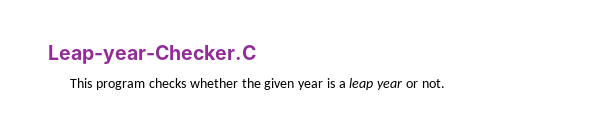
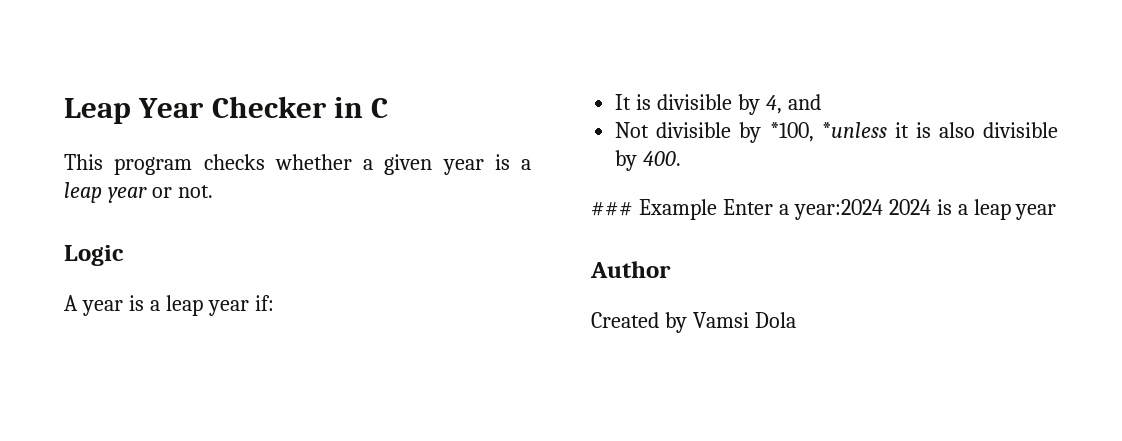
- Leap-year-Checker.C
+ Leap Year Checker in C
- This program checks whether the given year is a leap year or not.
+ This program checks whether a given year is a leap year or not.
+ Logic
+ A year is a leap year if:
+ It is divisible by 4, and
+ Not divisible by *100, *unless it is also divisible by 400.
+ ### Example Enter a year:2024 2024 is a leap year
+ Author
+ Created by Vamsi Dola

